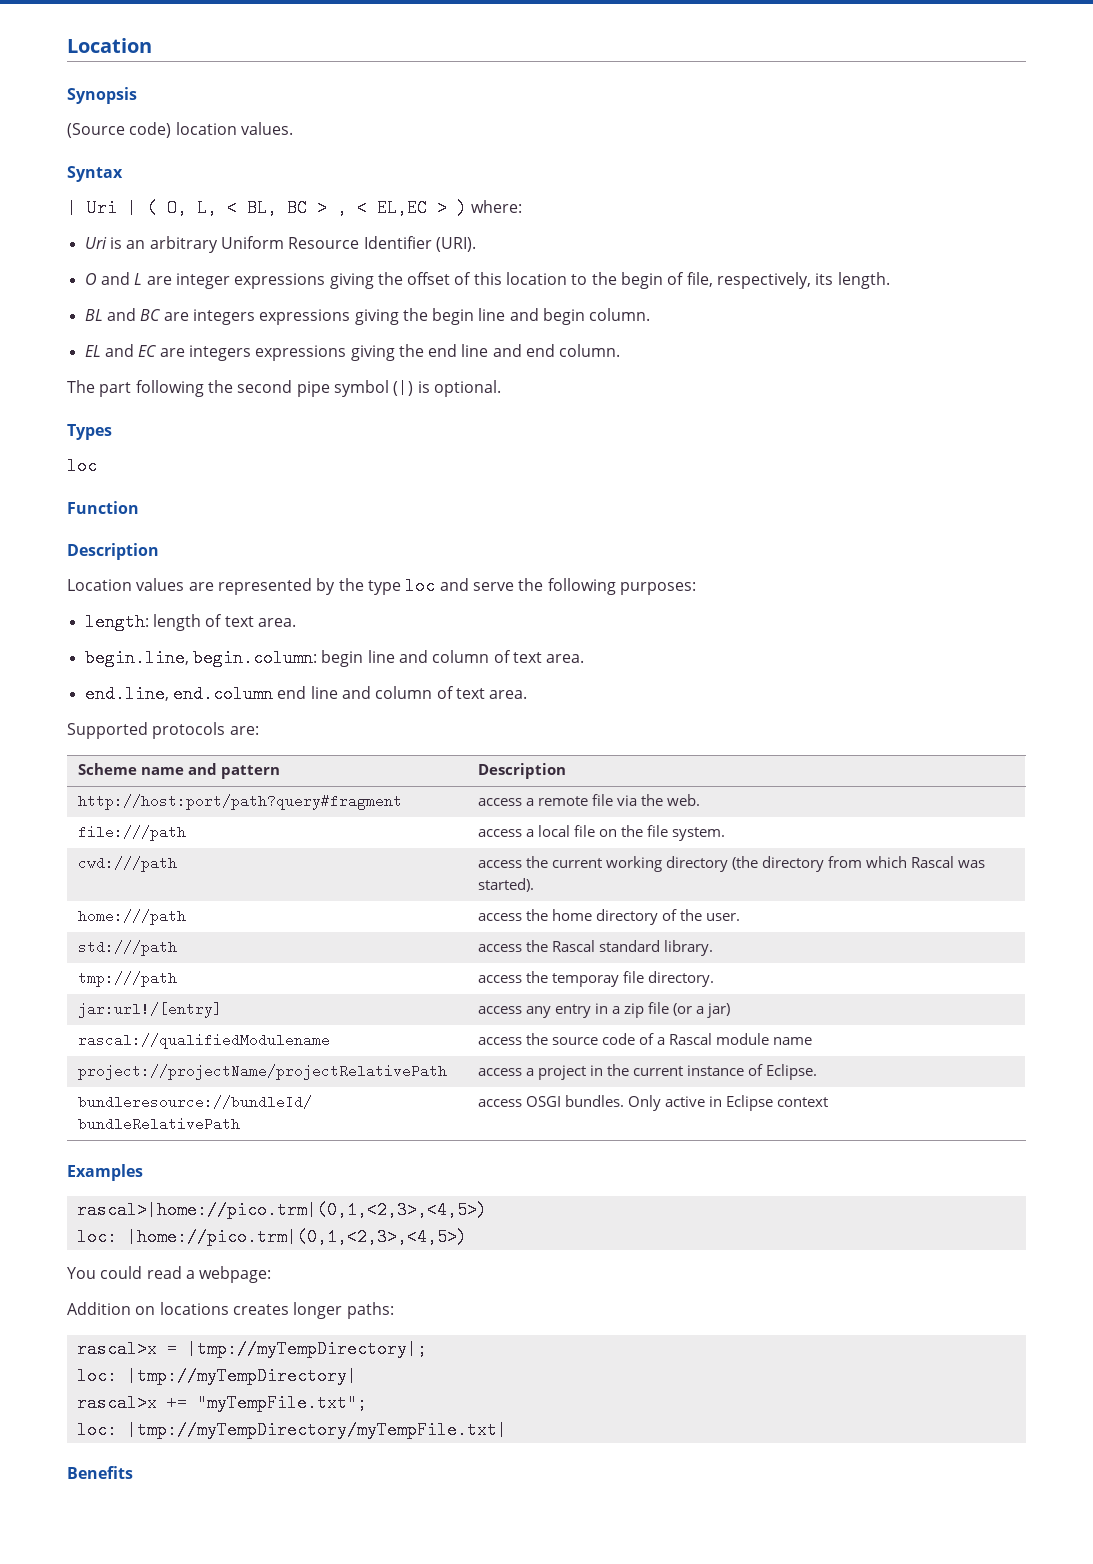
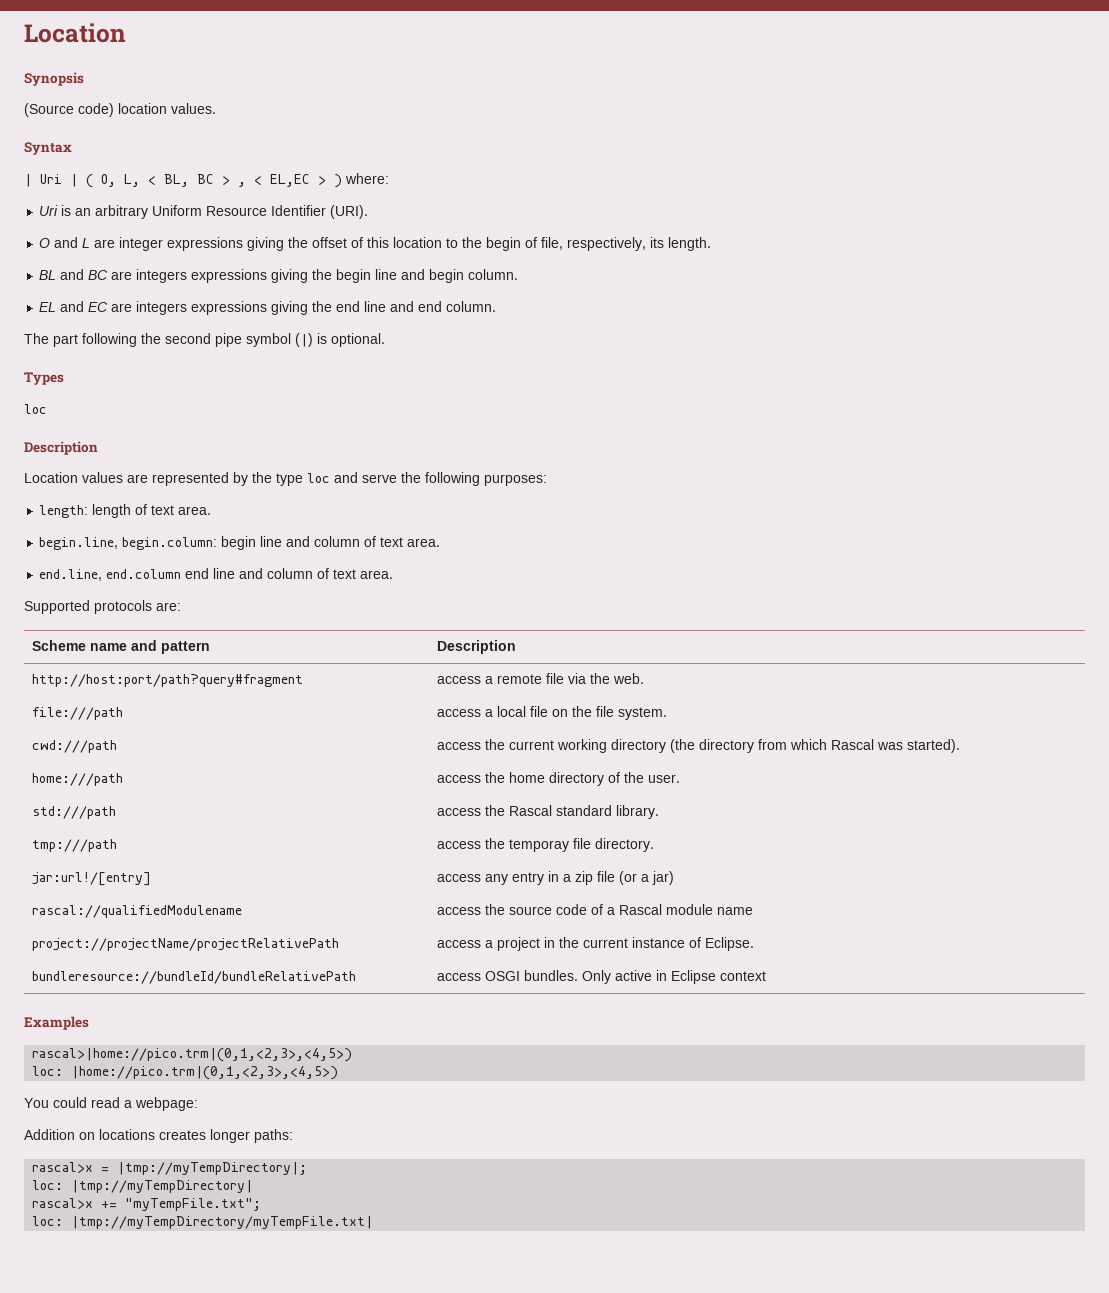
- Function
- Benefits

